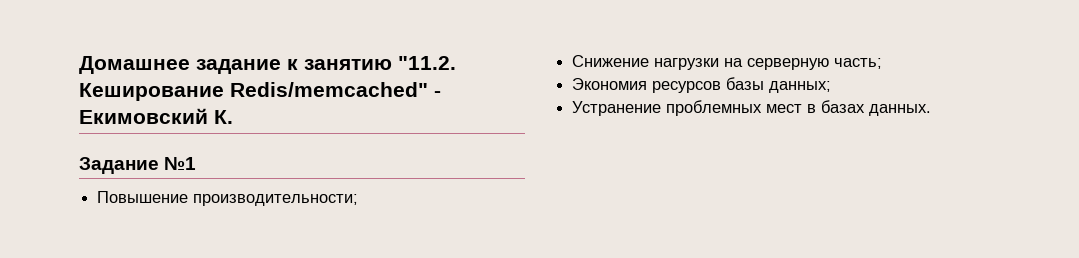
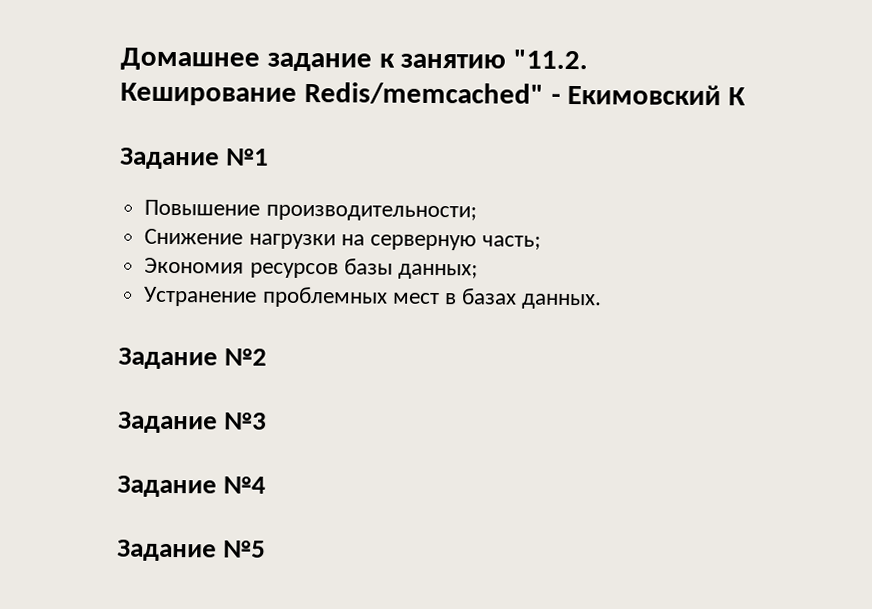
- Домашнее задание к занятию "11.2. Кеширование Redis/memcached" - Екимовский К.
+ Домашнее задание к занятию "11.2. Кеширование Redis/memcached" - Екимовский К
+ Задание №2
+ Задание №3
+ Задание №4
+ Задание №5

